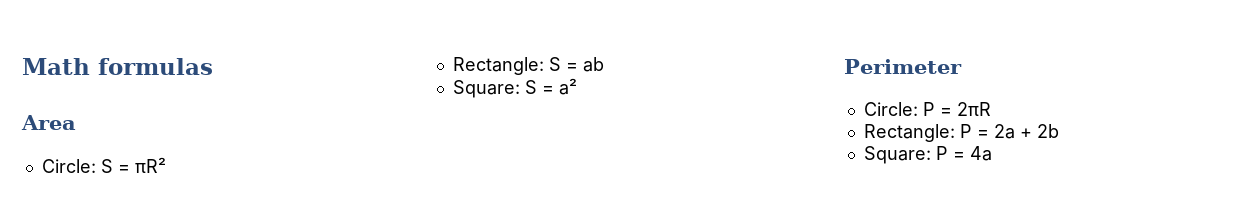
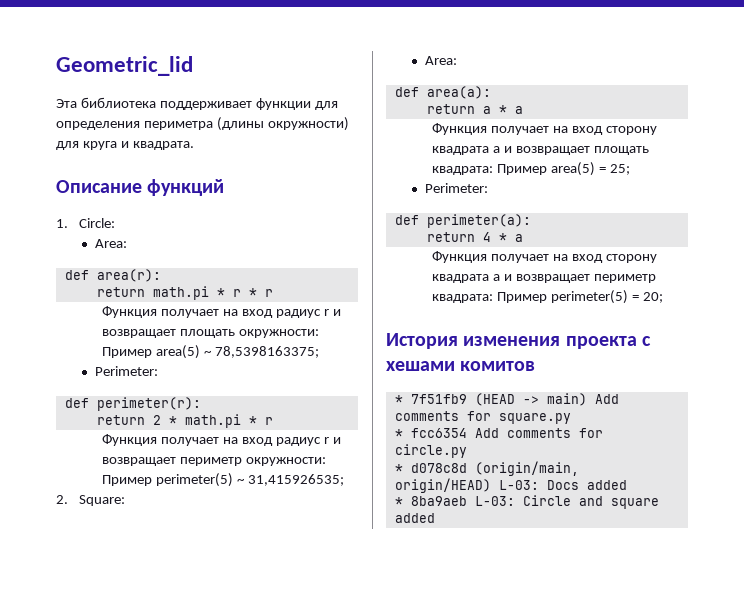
- Math formulas
- Area
- Circle: S = πR²
- Rectangle: S = ab
- Square: S = a²
- Perimeter
- Circle: P = 2πR
- Rectangle: P = 2a + 2b
- Square: P = 4a
+ Geometric_lid
+ Эта библиотека поддерживает функции для определения периметра (длины окружности) для круга и квадрата.
+ Описание функций
+ 1. Circle:
+ Area:
+ def area(r):
+ return math.pi * r * r
+ Функция получает на вход радиус r и возвращает площать окружности: Пример area(5) ~ 78,5398163375;
+ Perimeter:
+ def perimeter(r):
+ return 2 * math.pi * r
+ Функция получает на вход радиус r и возвращает периметр окружности: Пример perimeter(5) ~ 31,415926535;
+ 2. Square:
+ Area:
+ def area(a):
+ return a * a
+ Функция получает на вход сторону квадрата a и возвращает площать квадрата: Пример area(5) = 25;
+ Perimeter:
+ def perimeter(a):
+ return 4 * a
+ Функция получает на вход сторону квадрата a и возвращает периметр квадрата: Пример perimeter(5) = 20;
+ История изменения проекта с хешами комитов
+ * 7f51fb9 (HEAD -> main) Add comments for square.py
+ * fcc6354 Add comments for circle.py
+ * d078c8d (origin/main, origin/HEAD) L-03: Docs added
+ * 8ba9aeb L-03: Circle and square added

